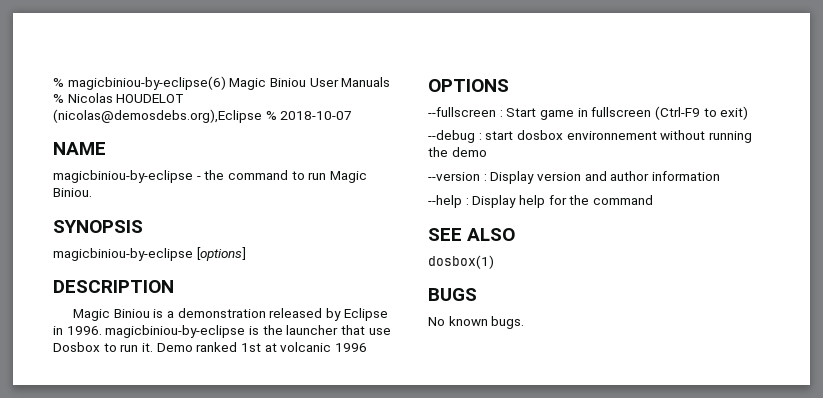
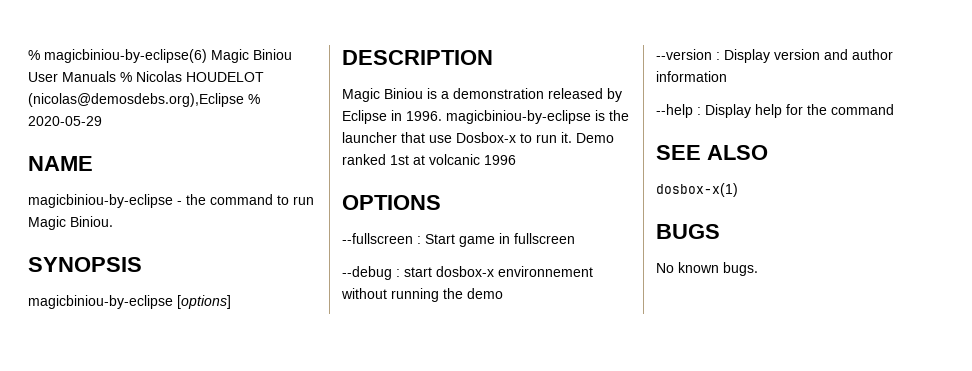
- % magicbiniou-by-eclipse(6) Magic Biniou User Manuals % Nicolas HOUDELOT (nicolas@demosdebs.org),Eclipse % 2018-10-07
+ % magicbiniou-by-eclipse(6) Magic Biniou User Manuals % Nicolas HOUDELOT (nicolas@demosdebs.org),Eclipse % 2020-05-29
- Magic Biniou is a demonstration released by Eclipse in 1996. magicbiniou-by-eclipse is the launcher that use Dosbox to run it.
+ Magic Biniou is a demonstration released by Eclipse in 1996. magicbiniou-by-eclipse is the launcher that use Dosbox-x to run it.
- --fullscreen : Start game in fullscreen (Ctrl-F9 to exit)
+ --fullscreen : Start game in fullscreen
- --debug : start dosbox environnement without running the demo
+ --debug : start dosbox-x environnement without running the demo
- dosbox(1)
+ dosbox-x(1)

